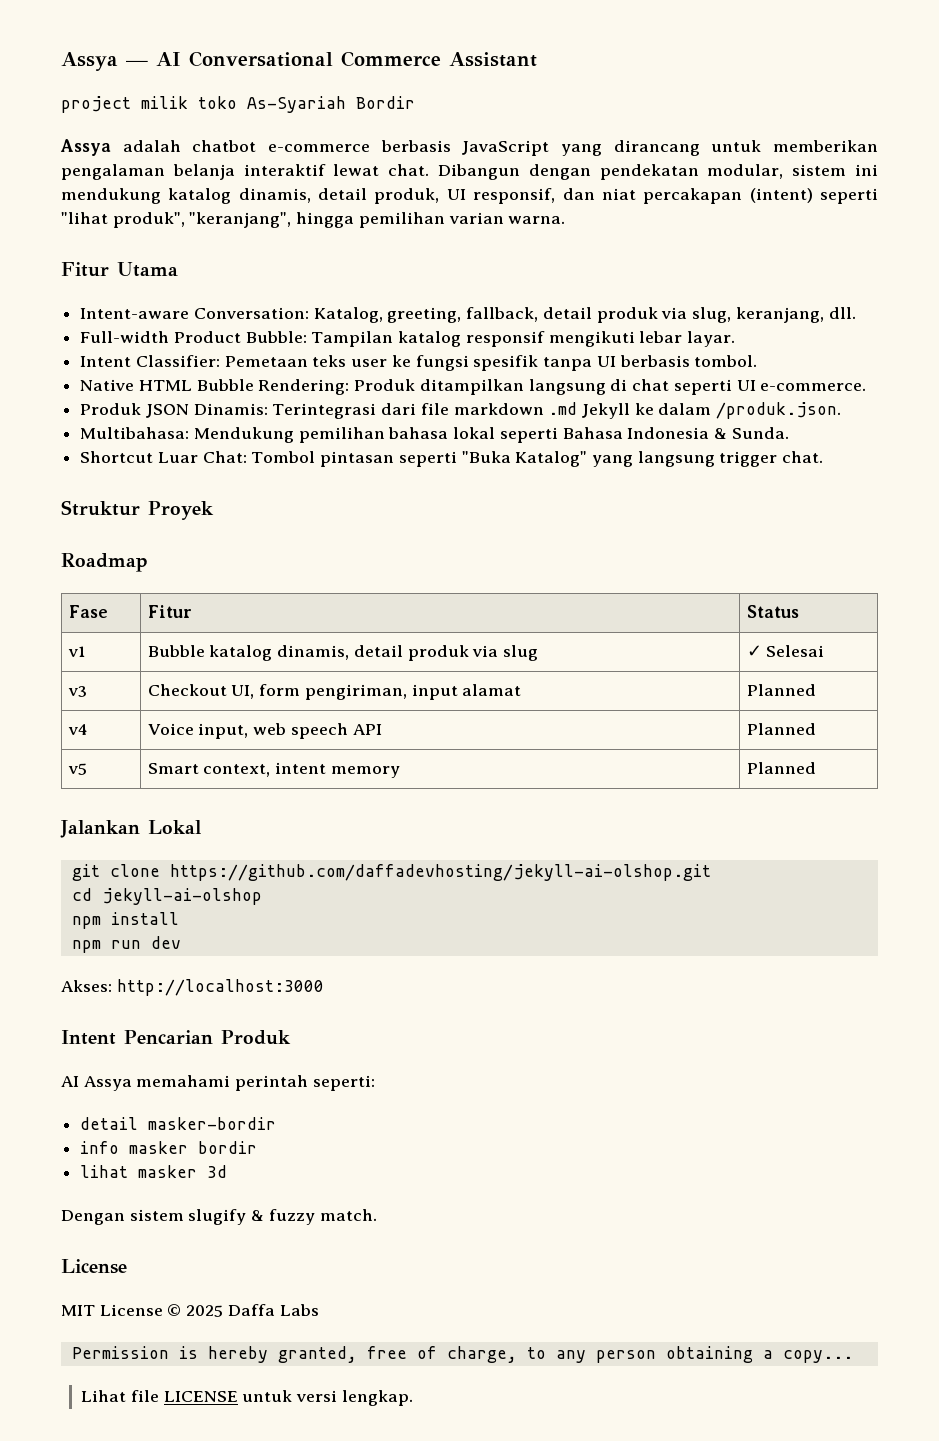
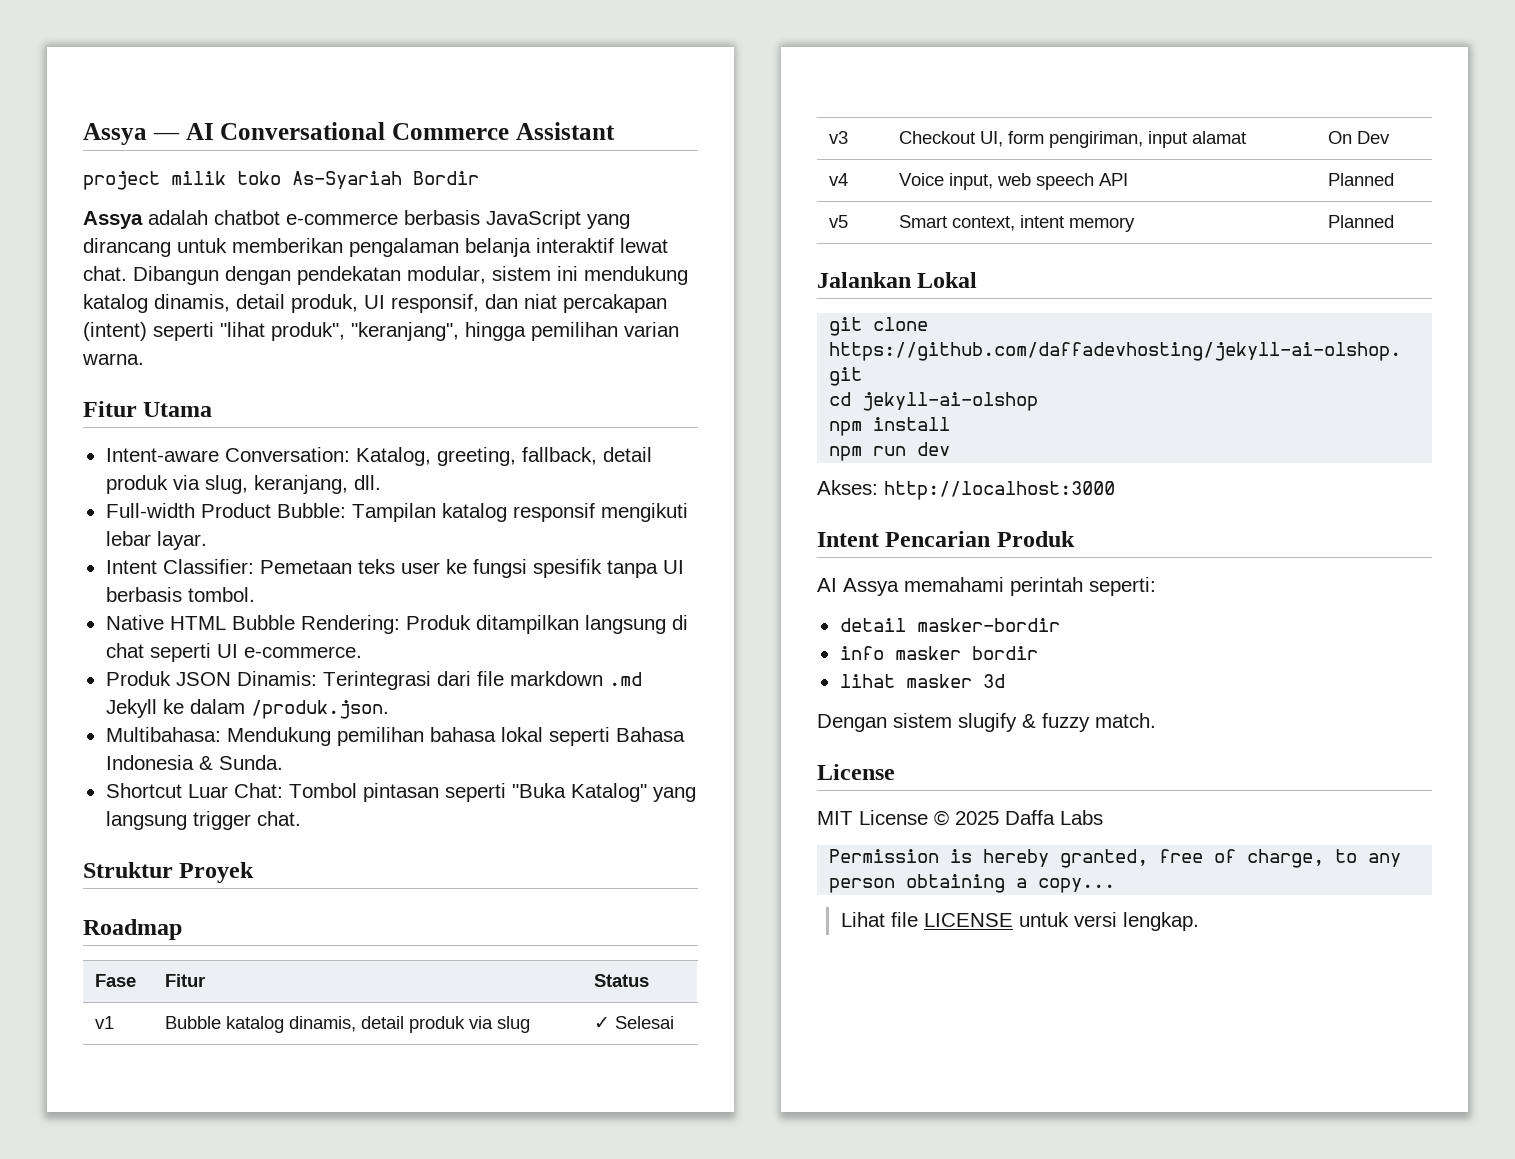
- v3 | Checkout UI, form pengiriman, input alamat | Planned
+ v3 | Checkout UI, form pengiriman, input alamat | On Dev

